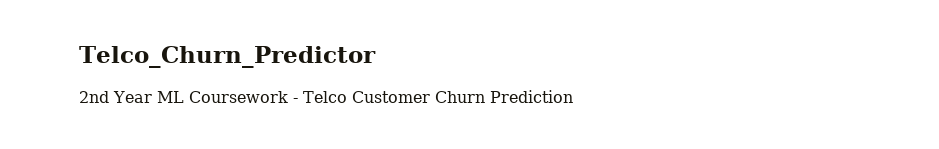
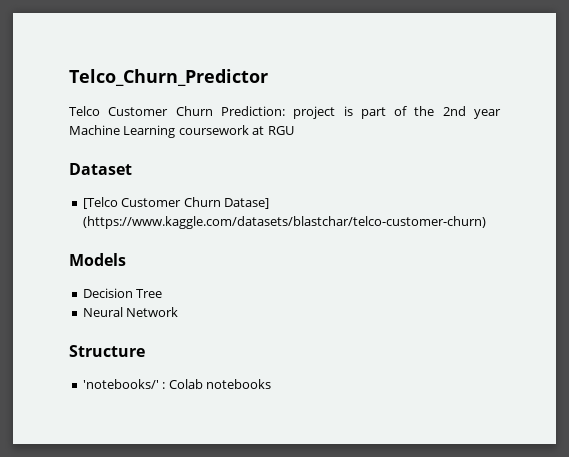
- 2nd Year ML Coursework - Telco Customer Churn Prediction
+ Telco Customer Churn Prediction: project is part of the 2nd year Machine Learning coursework at RGU
+ Dataset
+ [Telco Customer Churn Datase] (https://www.kaggle.com/datasets/blastchar/telco-customer-churn)
+ Models
+ Decision Tree
+ Neural Network
+ Structure
+ 'notebooks/' : Colab notebooks

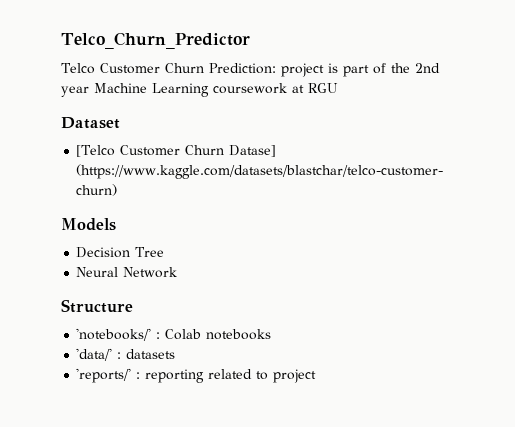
+ 'data/' : datasets
+ 'reports/' : reporting related to project

